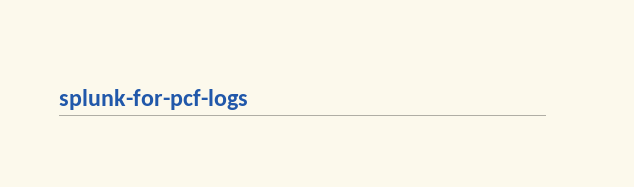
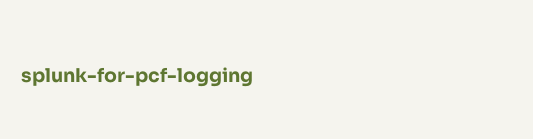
- splunk-for-pcf-logs
+ splunk-for-pcf-logging

